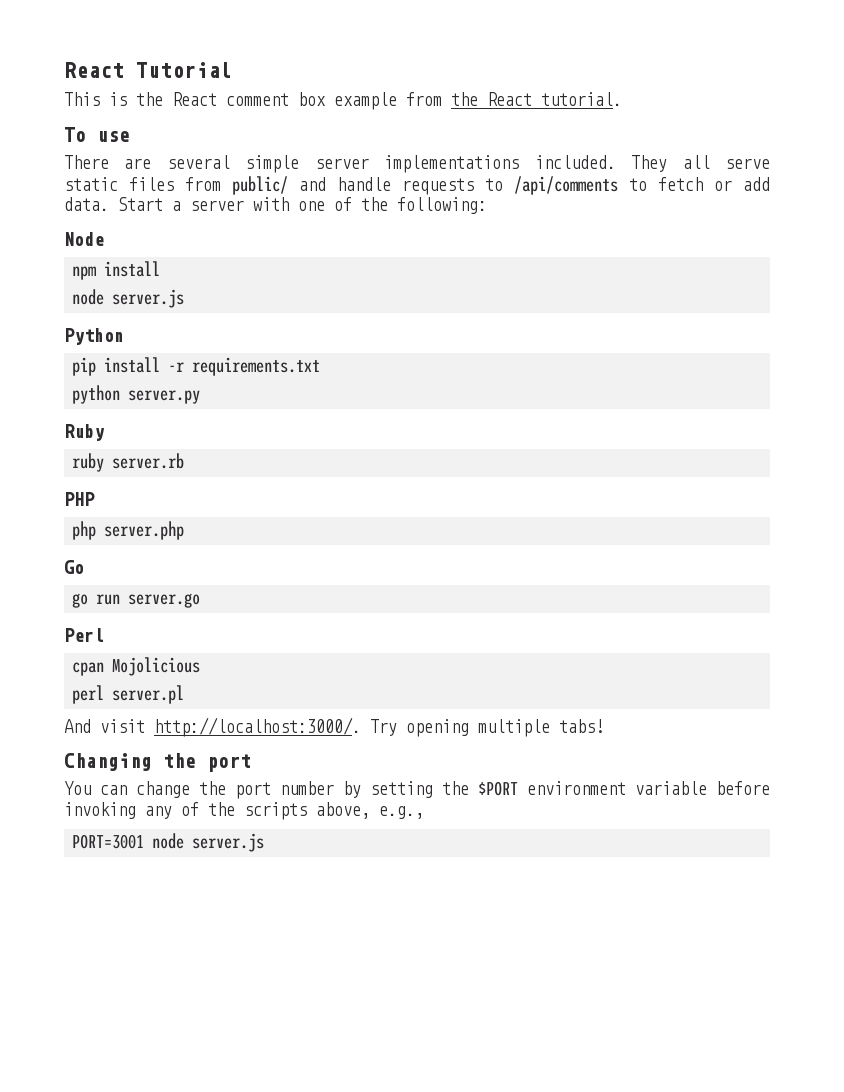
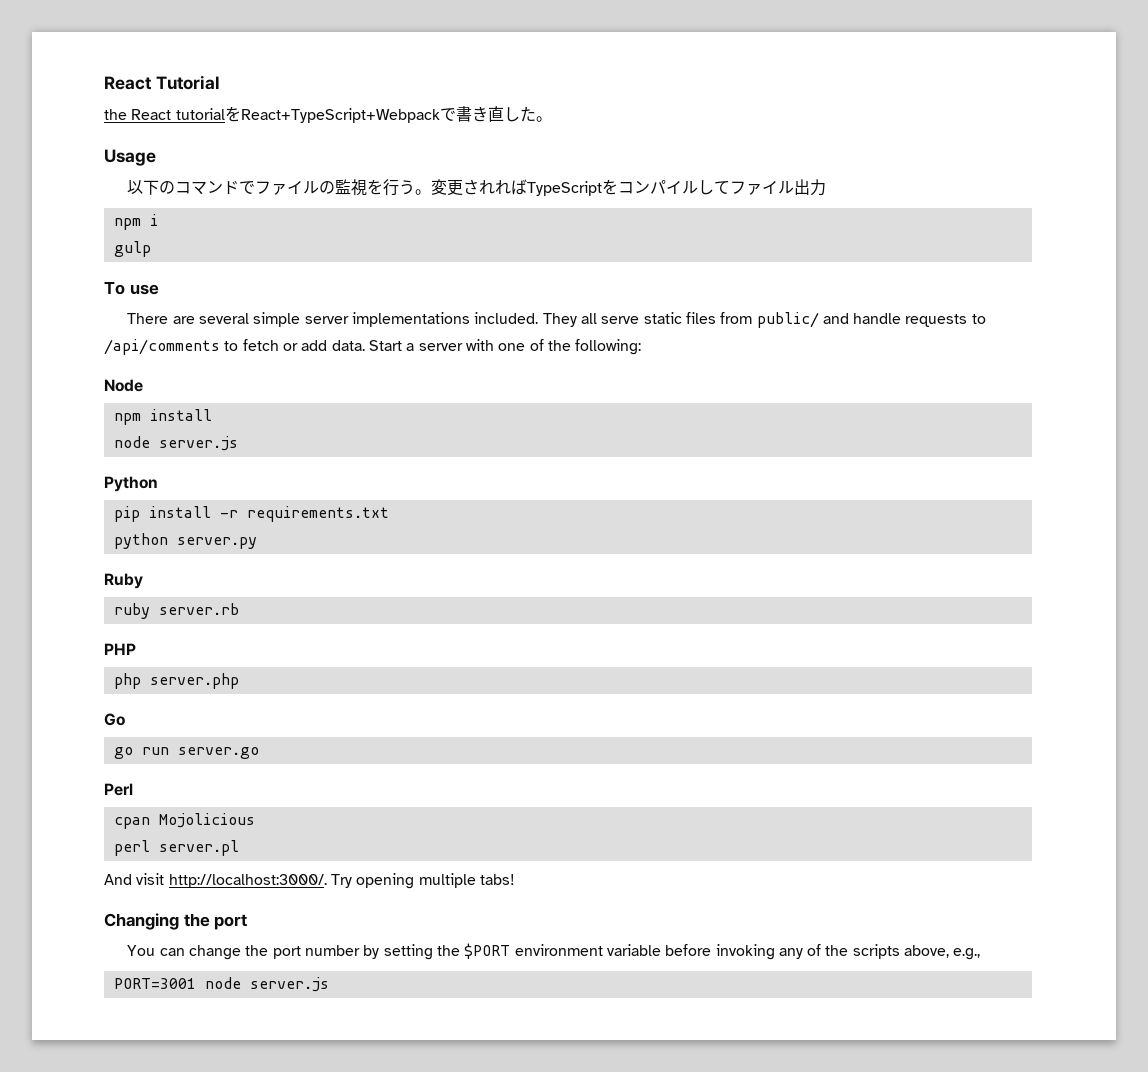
- This is the React comment box example from the React tutorial.
+ the React tutorialをReact+TypeScript+Webpackで書き直した。
+ Usage
+ 以下のコマンドでファイルの監視を行う。変更されればTypeScriptをコンパイルしてファイル出力
+ npm i
+ gulp

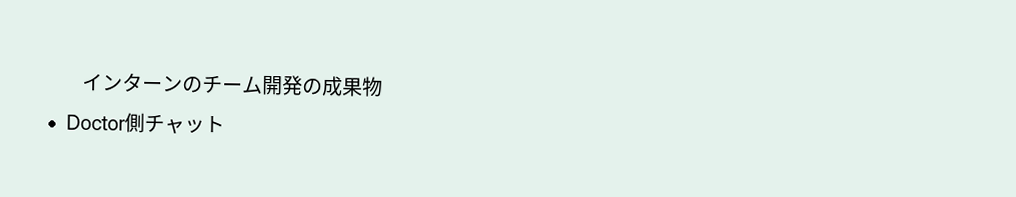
- React Tutorial
- the React tutorialをReact+TypeScript+Webpackで書き直した。
- Usage
- 以下のコマンドでファイルの監視を行う。変更されればTypeScriptをコンパイルしてファイル出力
- npm i
- gulp
- To use
- There are several simple server implementations included. They all serve static files from public/ and handle requests to /api/comments to fetch or add data. Start a server with one of the following:
- Node
- npm install
- node server.js
- Python
- pip install -r requirements.txt
- python server.py
- Ruby
- ruby server.rb
- PHP
- php server.php
- Go
- go run server.go
- Perl
- cpan Mojolicious
- perl server.pl
- And visit http://localhost:3000/. Try opening multiple tabs!
- Changing the port
- You can change the port number by setting the $PORT environment variable before invoking any of the scripts above, e.g.,
- PORT=3001 node server.js
+ インターンのチーム開発の成果物
+ Doctor側チャット

